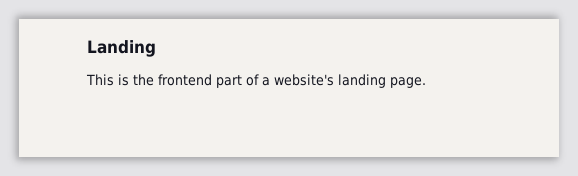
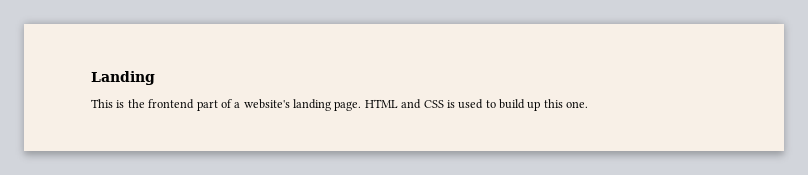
+ HTML and CSS is used to build up this one.

